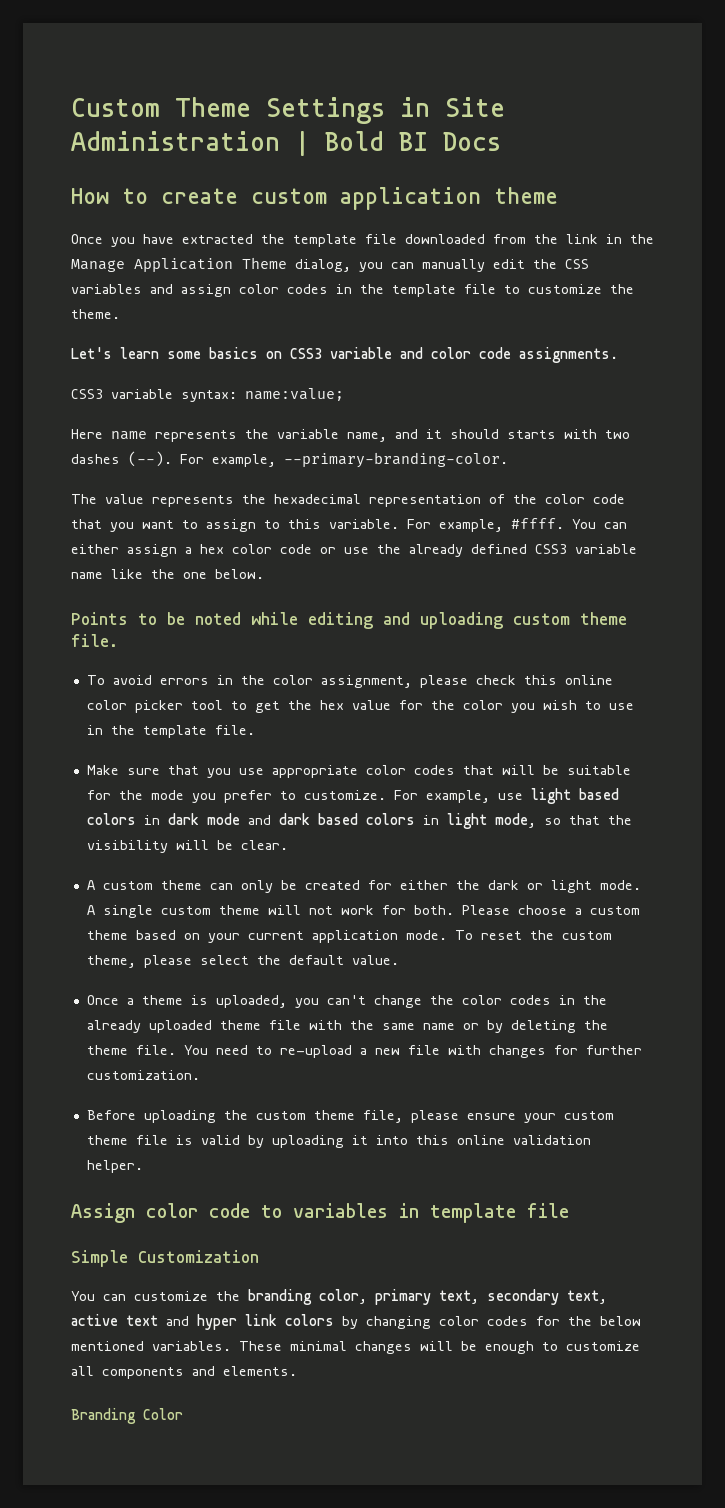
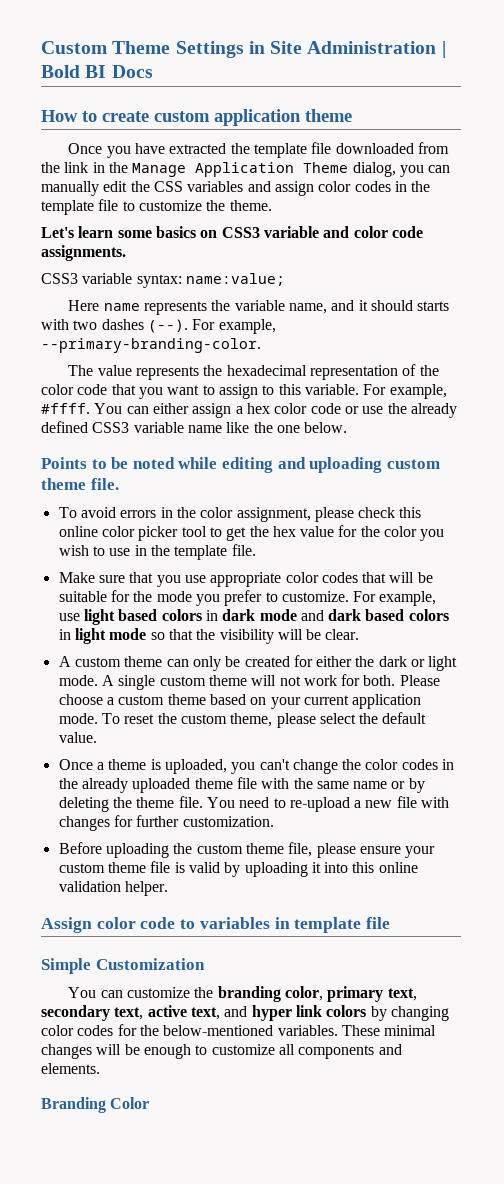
- For example, use light based colors in dark mode and dark based colors in light mode, so that the visibility will be clear.
+ For example, use light based colors in dark mode and dark based colors in light mode so that the visibility will be clear.
- You can customize the branding color, primary text, secondary text, active text and hyper link colors by changing color codes for the below mentioned variables.
+ You can customize the branding color, primary text, secondary text, active text, and hyper link colors by changing color codes for the below-mentioned variables.

